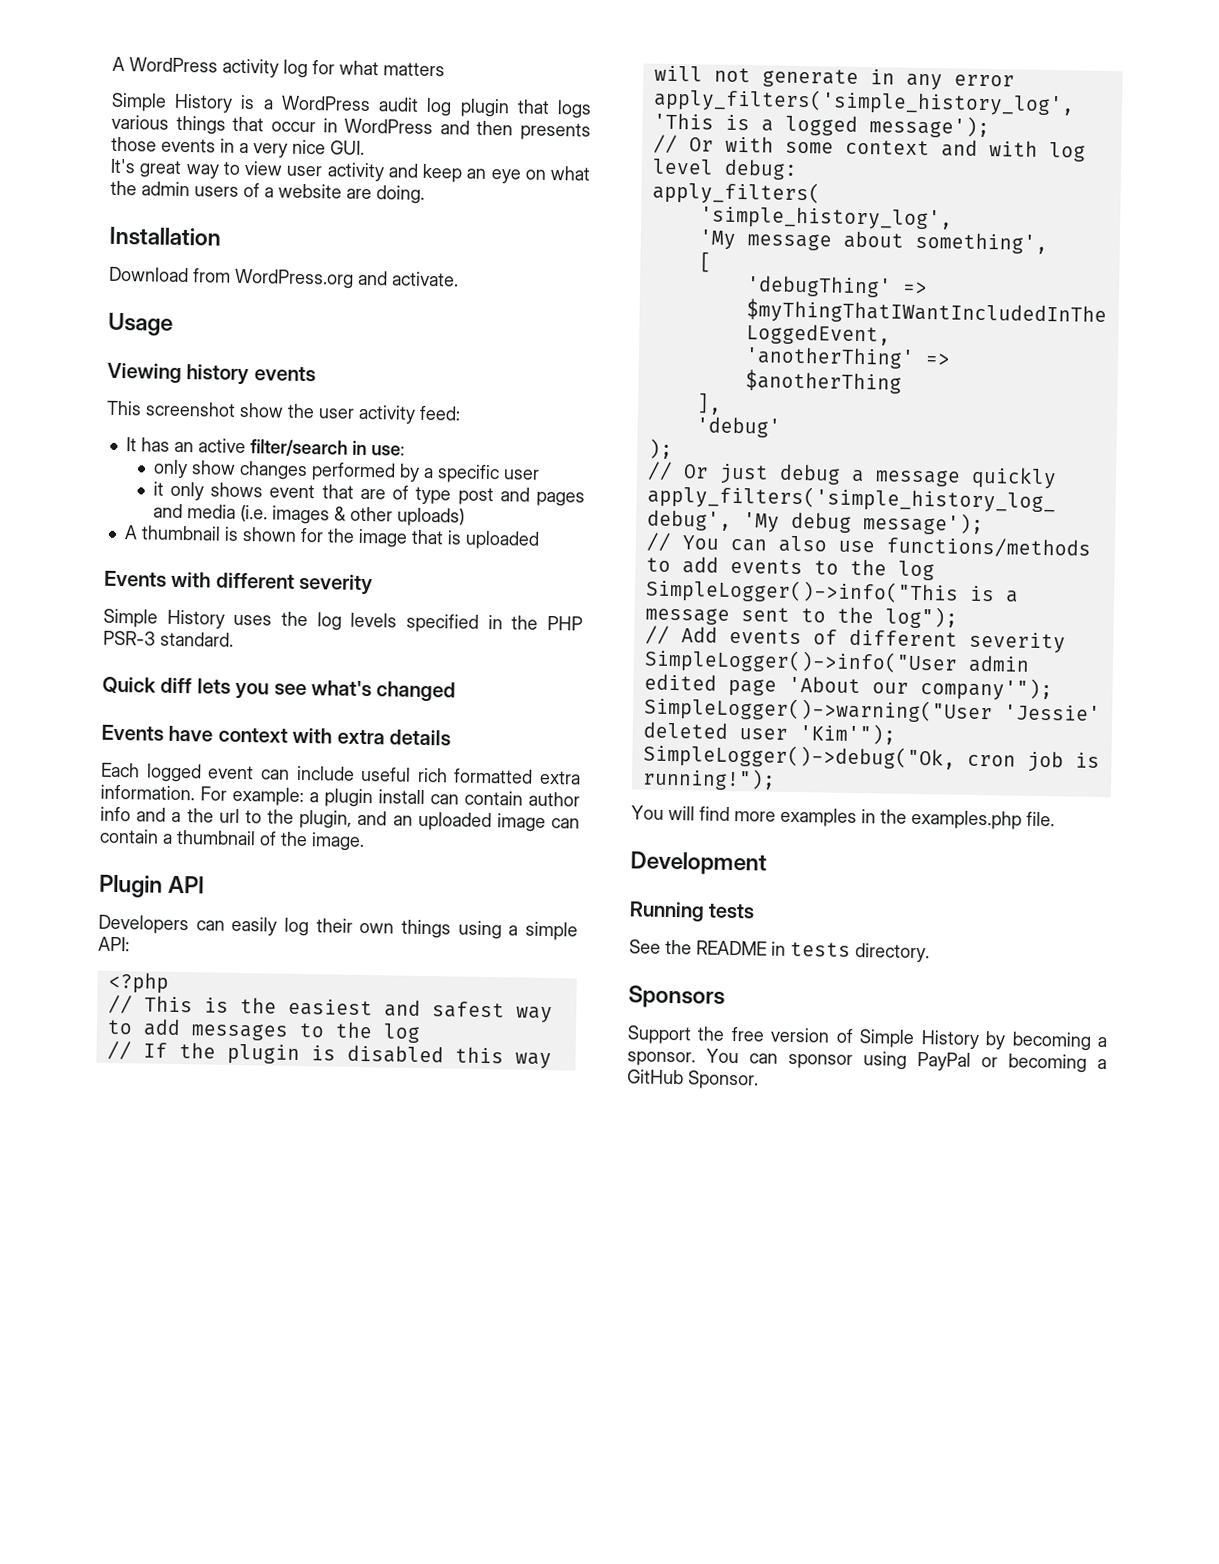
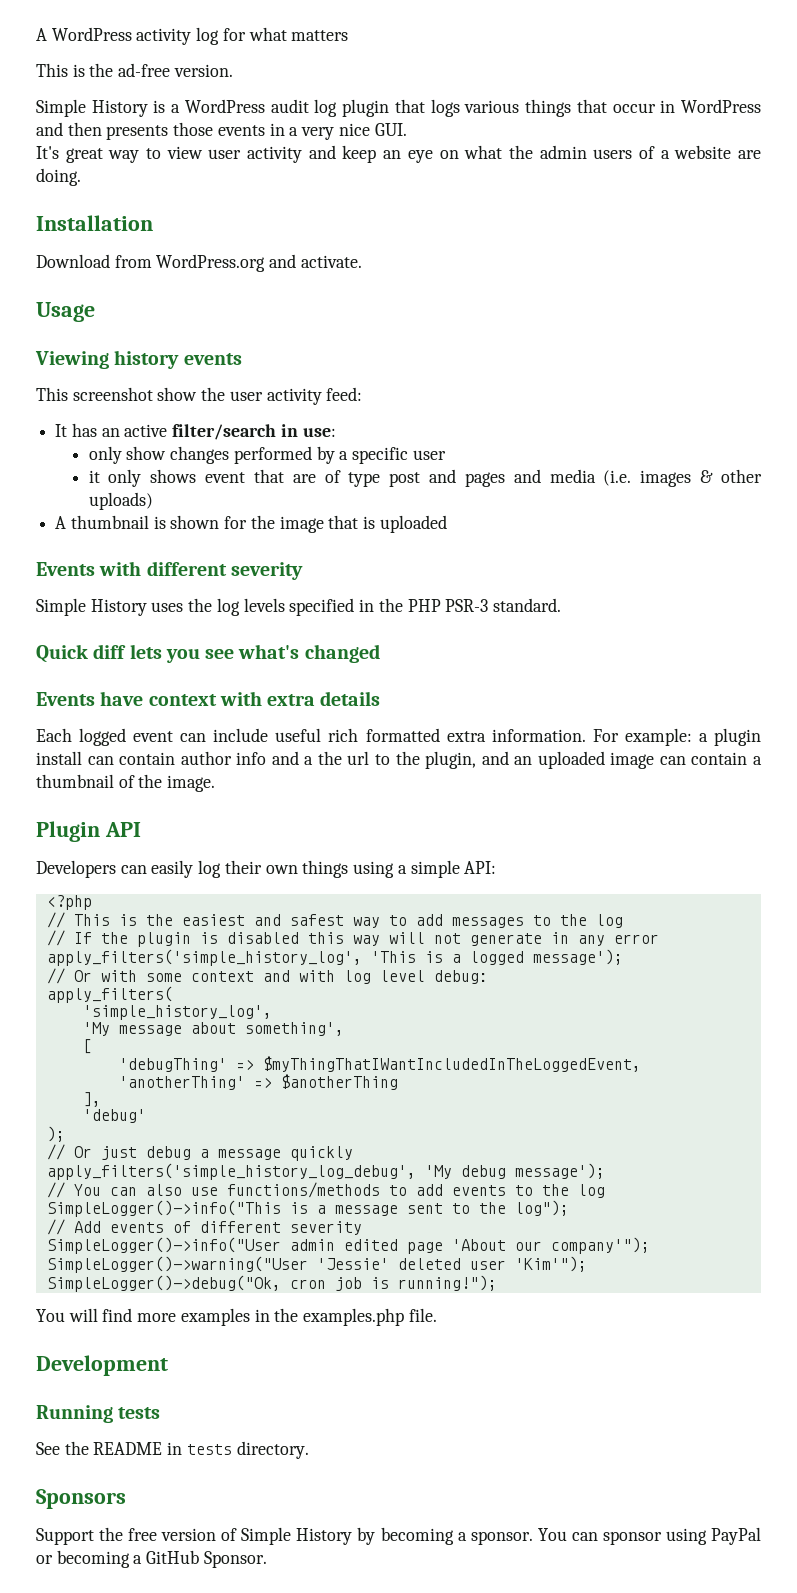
+ This is the ad-free version.

